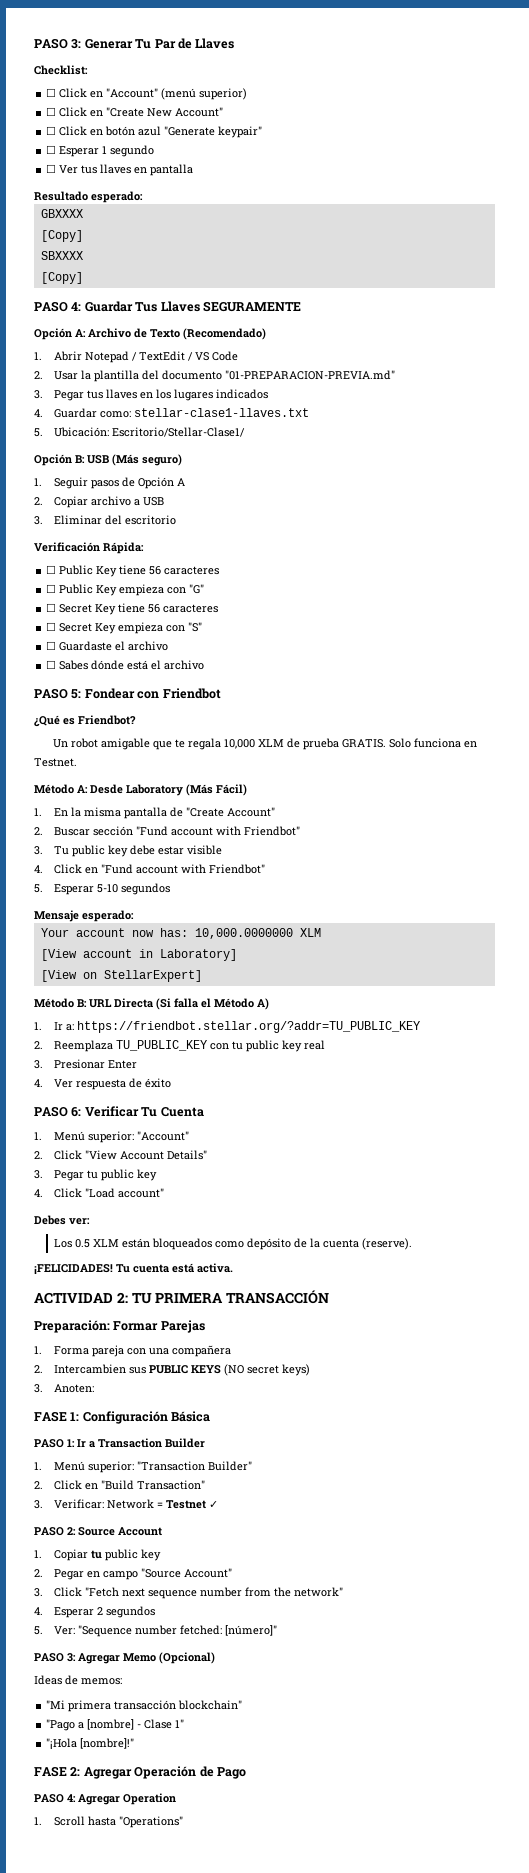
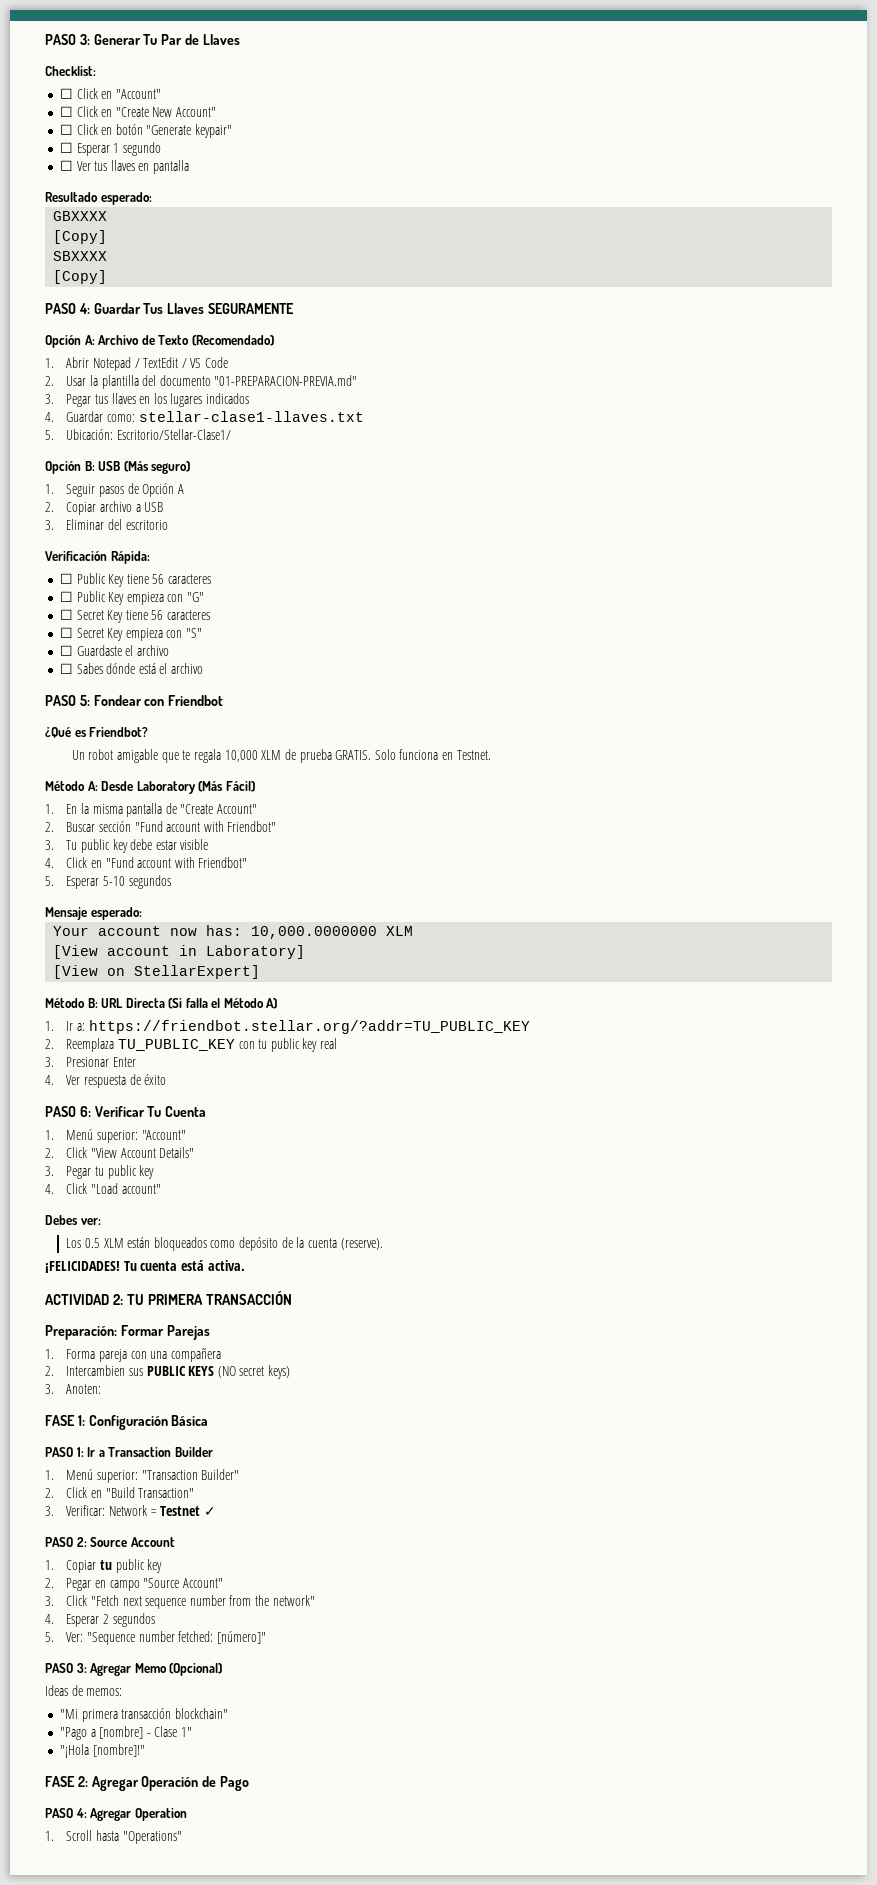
- ☐ Click en "Account" (menú superior)
+ ☐ Click en "Account"
- ☐ Click en botón azul "Generate keypair"
+ ☐ Click en botón "Generate keypair"

